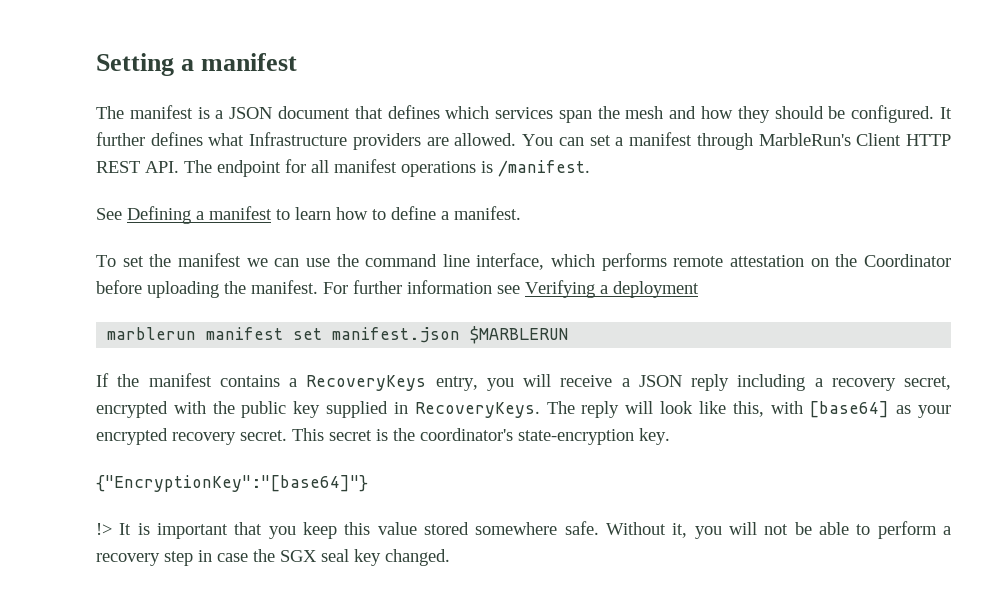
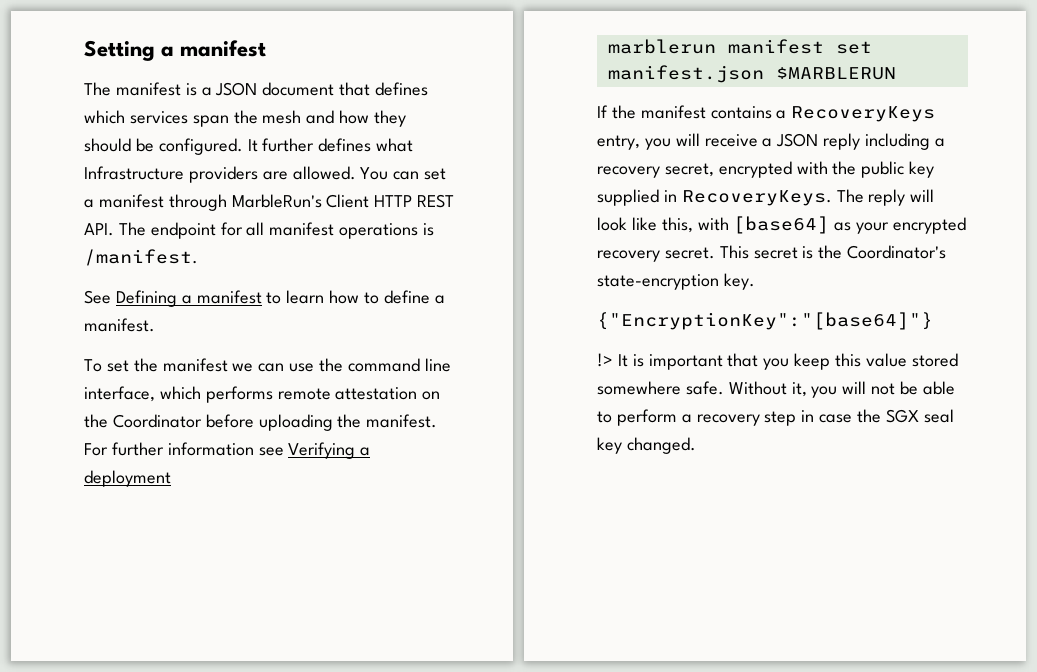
- This secret is the coordinator's state-encryption key.
+ This secret is the Coordinator's state-encryption key.

